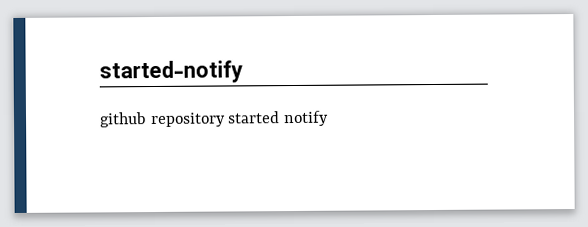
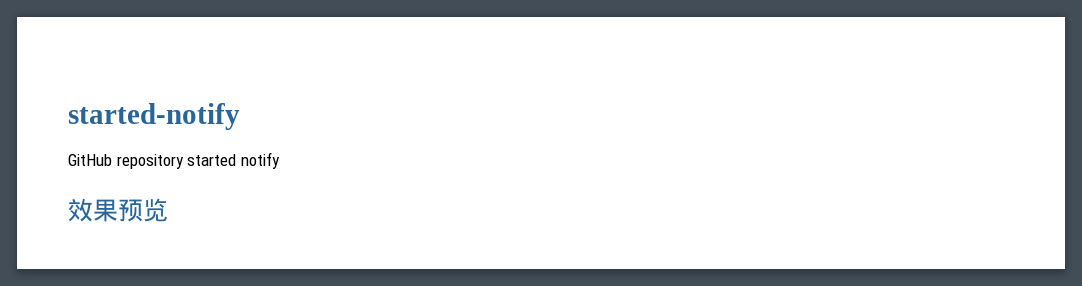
- github repository started notify
+ GitHub repository started notify
+ 效果预览

